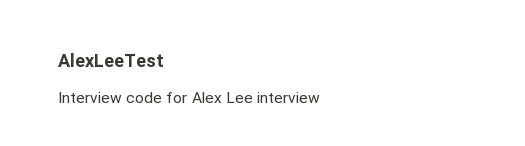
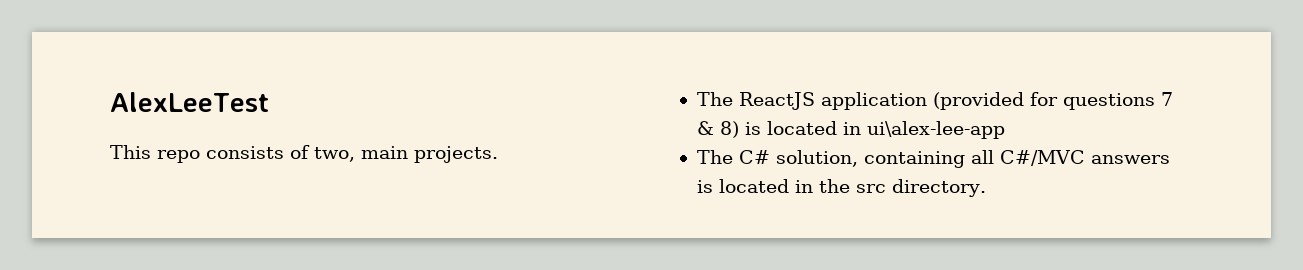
- Interview code for Alex Lee interview
+ This repo consists of two, main projects.
+ The ReactJS application (provided for questions 7 & 8) is located in ui\alex-lee-app
+ The C# solution, containing all C#/MVC answers is located in the src directory.

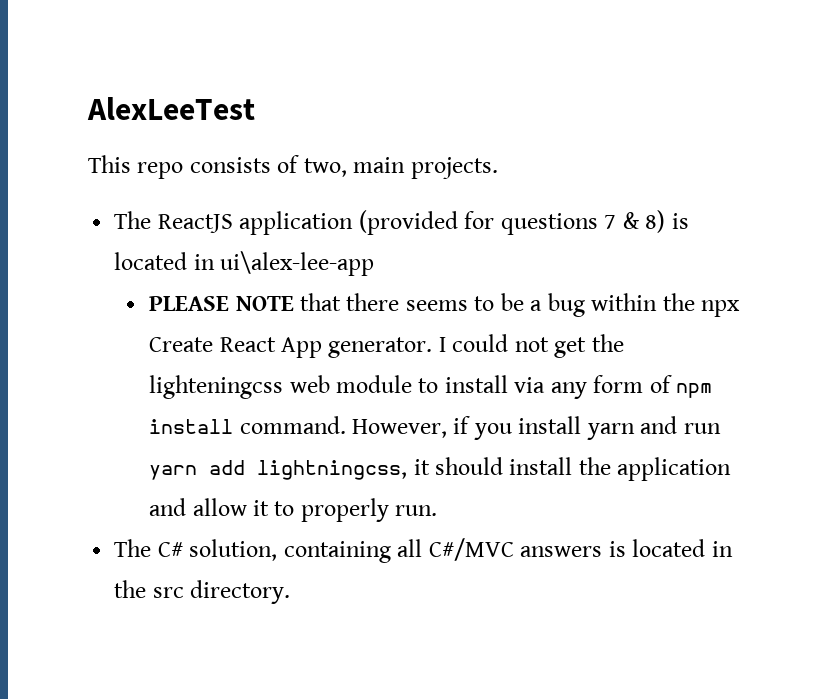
+ PLEASE NOTE that there seems to be a bug within the npx Create React App generator. I could not get the lighteningcss web module to install via any form of npm install command. However, if you install yarn and run yarn add lightningcss, it should install the application and allow it to properly run.

